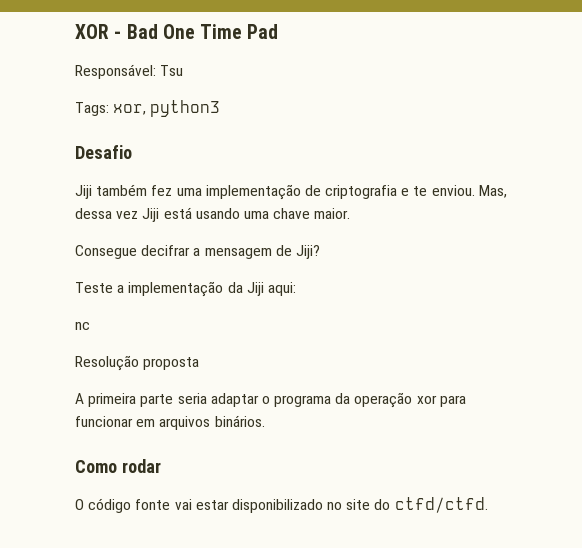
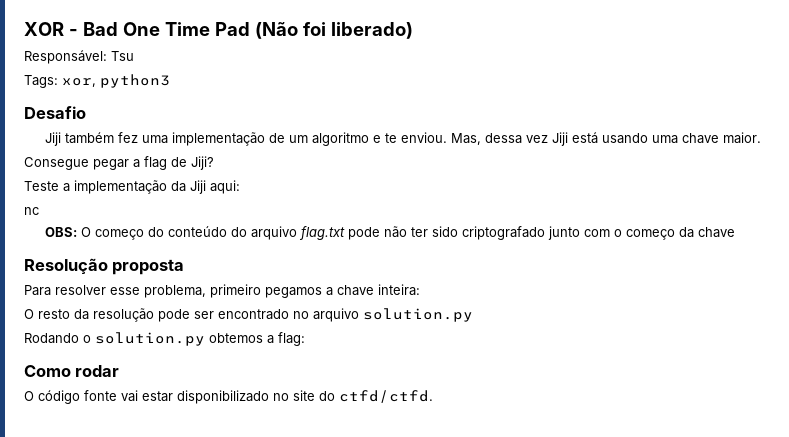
- XOR - Bad One Time Pad
+ XOR - Bad One Time Pad (Não foi liberado)
- Jiji também fez uma implementação de criptografia e te enviou.
+ Jiji também fez uma implementação de um algoritmo e te enviou.
- Consegue decifrar a mensagem de Jiji?
+ Consegue pegar a flag de Jiji?
+ OBS: O começo do conteúdo do arquivo flag.txt pode não ter sido criptografado junto com o começo da chave
  Resolução proposta
- A primeira parte seria adaptar o programa da operação xor para funcionar em arquivos binários.
+ Para resolver esse problema, primeiro pegamos a chave inteira:
+ O resto da resolução pode ser encontrado no arquivo solution.py
+ Rodando o solution.py obtemos a flag:

